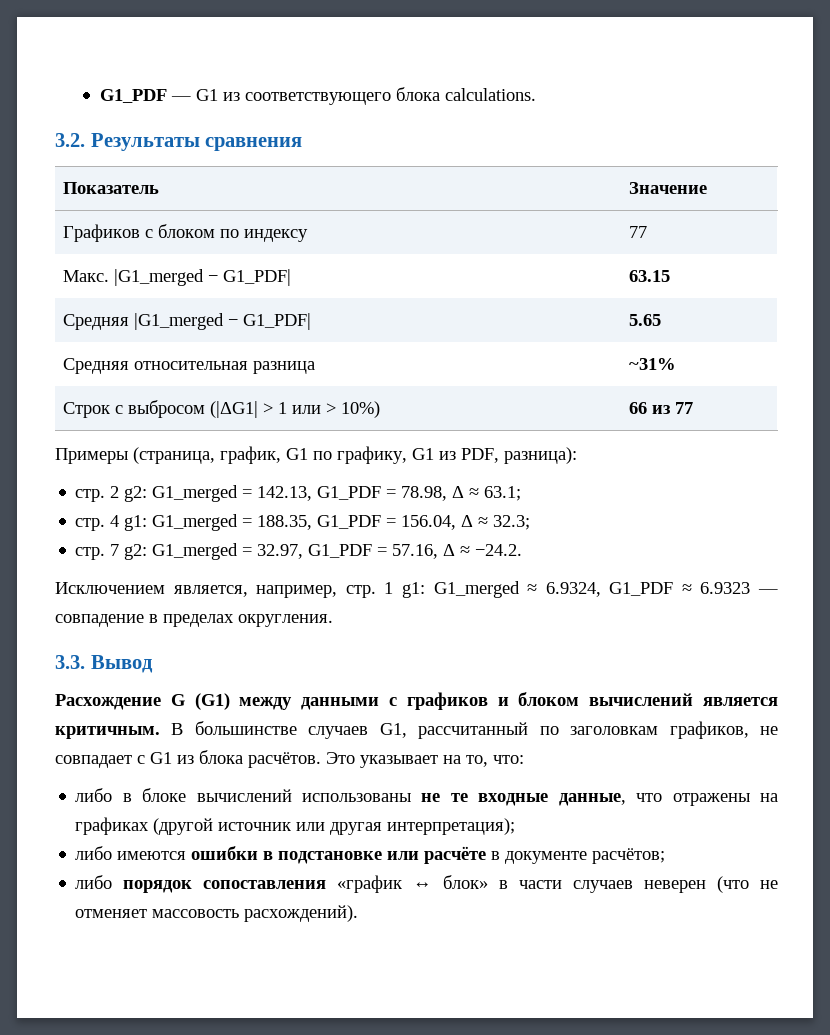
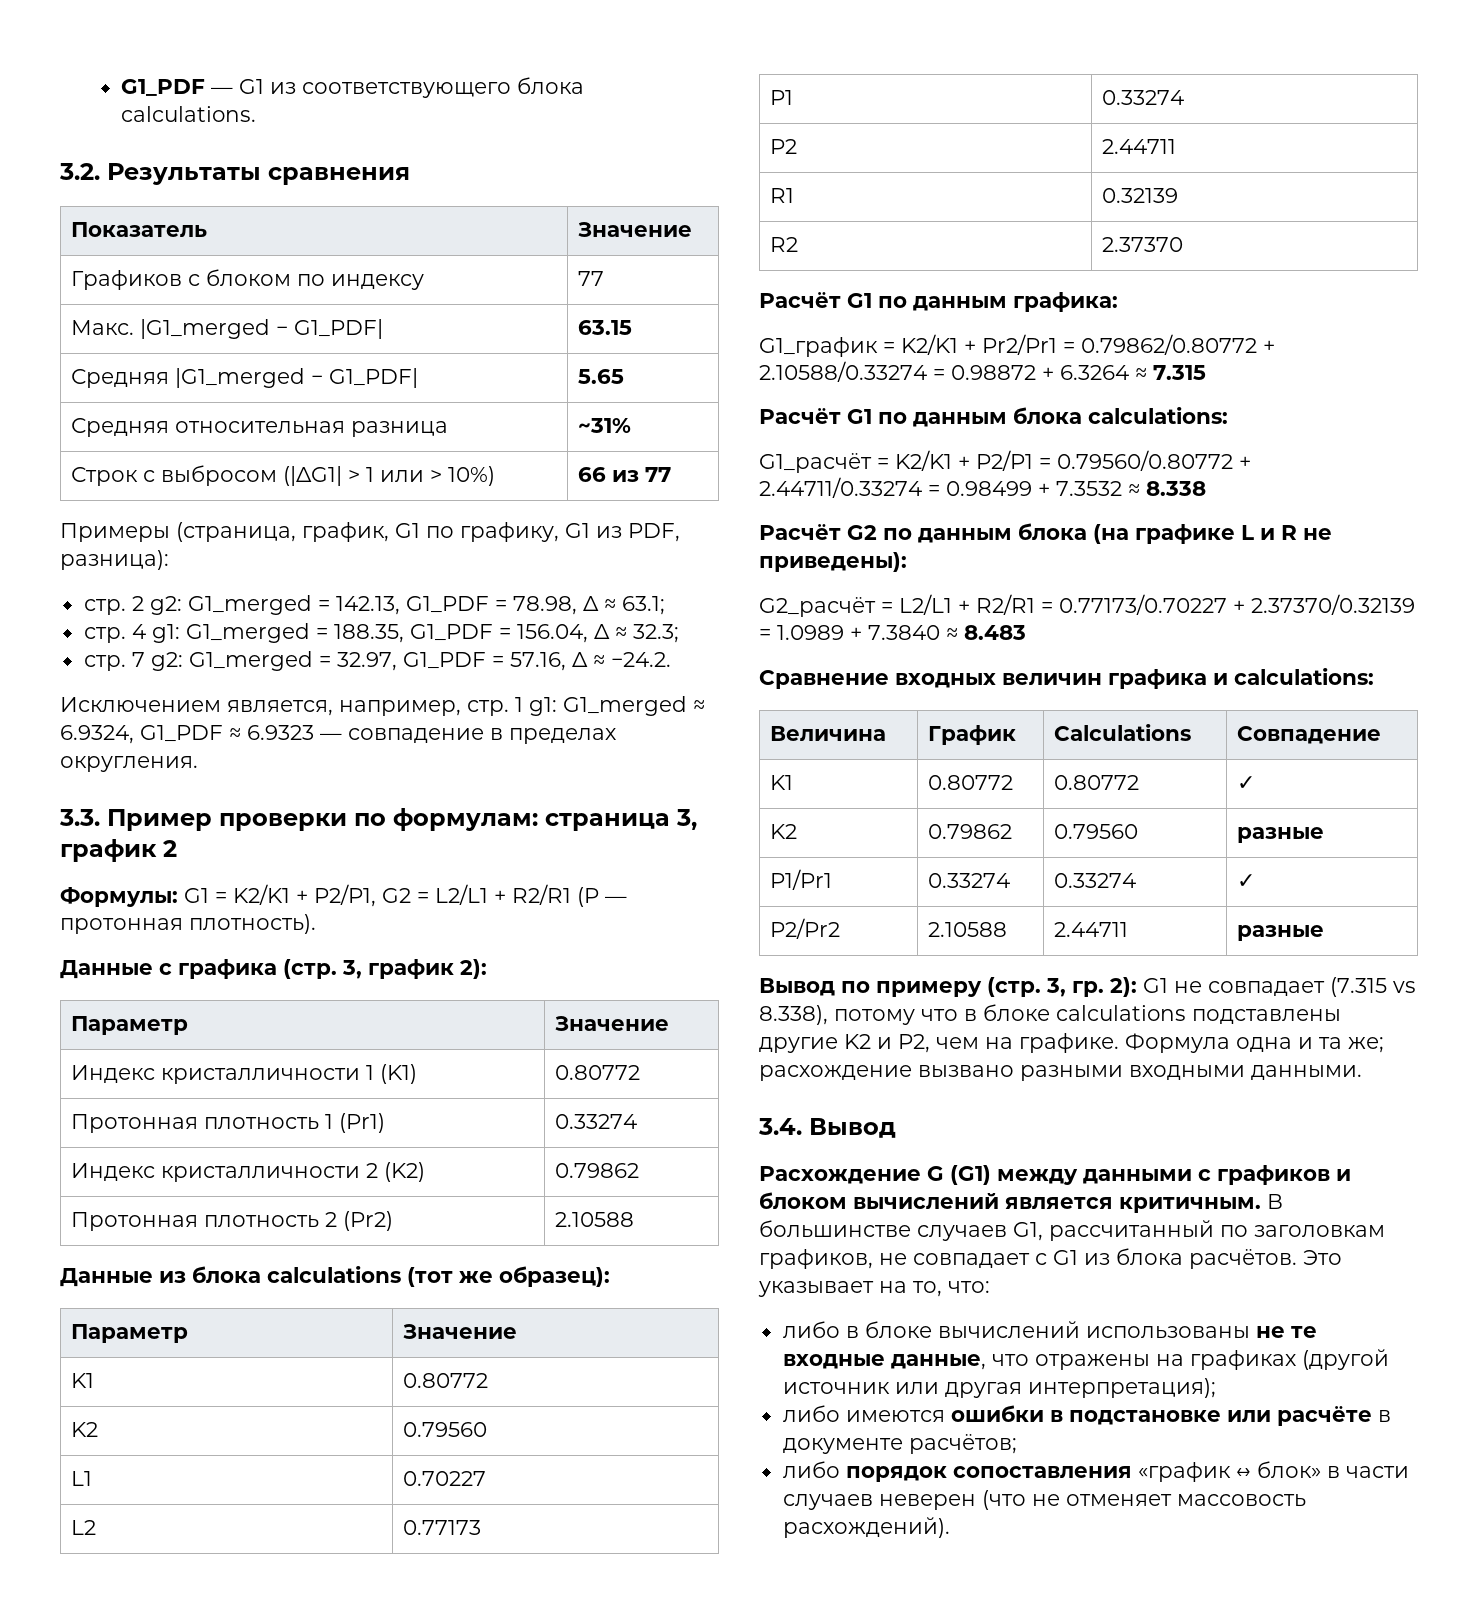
- 3.3. Вывод
+ 3.3. Пример проверки по формулам: страница 3, график 2
+ Формулы: G1 = K2/K1 + P2/P1, G2 = L2/L1 + R2/R1 (P — протонная плотность).
+ Данные с графика (стр. 3, график 2):
+ Параметр | Значение
+ Индекс кристалличности 1 (K1) | 0.80772
+ Протонная плотность 1 (Pr1) | 0.33274
+ Индекс кристалличности 2 (K2) | 0.79862
+ Протонная плотность 2 (Pr2) | 2.10588
+ Данные из блока calculations (тот же образец):
+ Параметр | Значение
+ K1 | 0.80772
+ K2 | 0.79560
+ L1 | 0.70227
+ L2 | 0.77173
+ P1 | 0.33274
+ P2 | 2.44711
+ R1 | 0.32139
+ R2 | 2.37370
+ Расчёт G1 по данным графика:
+ G1_график = K2/K1 + Pr2/Pr1 = 0.79862/0.80772 + 2.10588/0.33274 = 0.98872 + 6.3264 ≈ 7.315
+ Расчёт G1 по данным блока calculations:
+ G1_расчёт = K2/K1 + P2/P1 = 0.79560/0.80772 + 2.44711/0.33274 = 0.98499 + 7.3532 ≈ 8.338
+ Расчёт G2 по данным блока (на графике L и R не приведены):
+ G2_расчёт = L2/L1 + R2/R1 = 0.77173/0.70227 + 2.37370/0.32139 = 1.0989 + 7.3840 ≈ 8.483
+ Сравнение входных величин графика и calculations:
+ Величина | График | Calculations | Совпадение
+ K1 | 0.80772 | 0.80772 | ✓
+ K2 | 0.79862 | 0.79560 | разные
+ P1/Pr1 | 0.33274 | 0.33274 | ✓
+ P2/Pr2 | 2.10588 | 2.44711 | разные
+ Вывод по примеру (стр. 3, гр. 2): G1 не совпадает (7.315 vs 8.338), потому что в блоке calculations подставлены другие K2 и P2, чем на графике. Формула одна и та же; расхождение вызвано разными входными данными.
+ 3.4. Вывод

